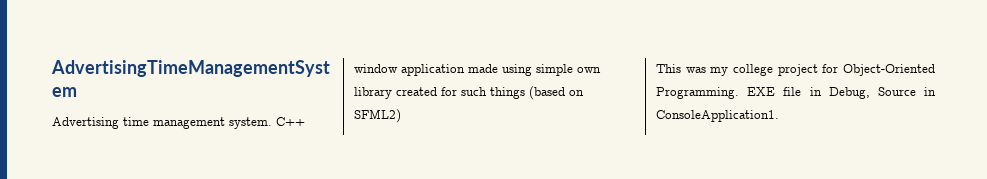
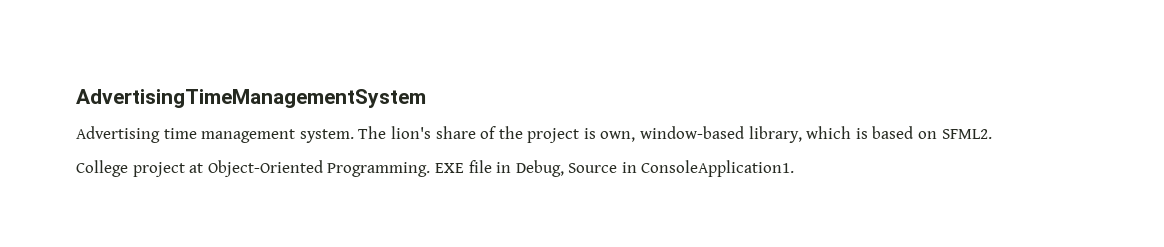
- C++ window application made using simple own library created for such things (based on SFML2)
- This was my college project for Object-Oriented Programming.
+ The lion's share of the project is own, window-based library, which is based on SFML2.
+ College project at Object-Oriented Programming.

